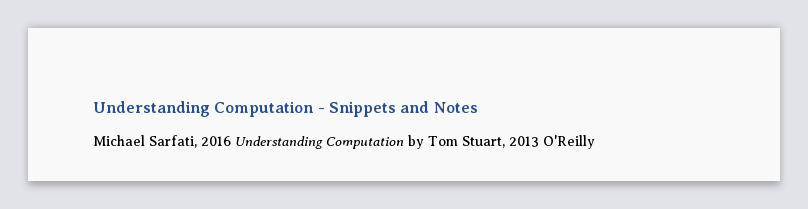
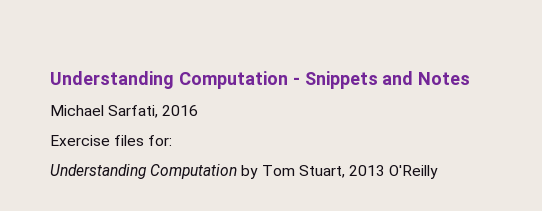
- Michael Sarfati, 2016 Understanding Computation by Tom Stuart, 2013 O'Reilly
+ Michael Sarfati, 2016
+ Exercise files for:
+ Understanding Computation by Tom Stuart, 2013 O'Reilly

